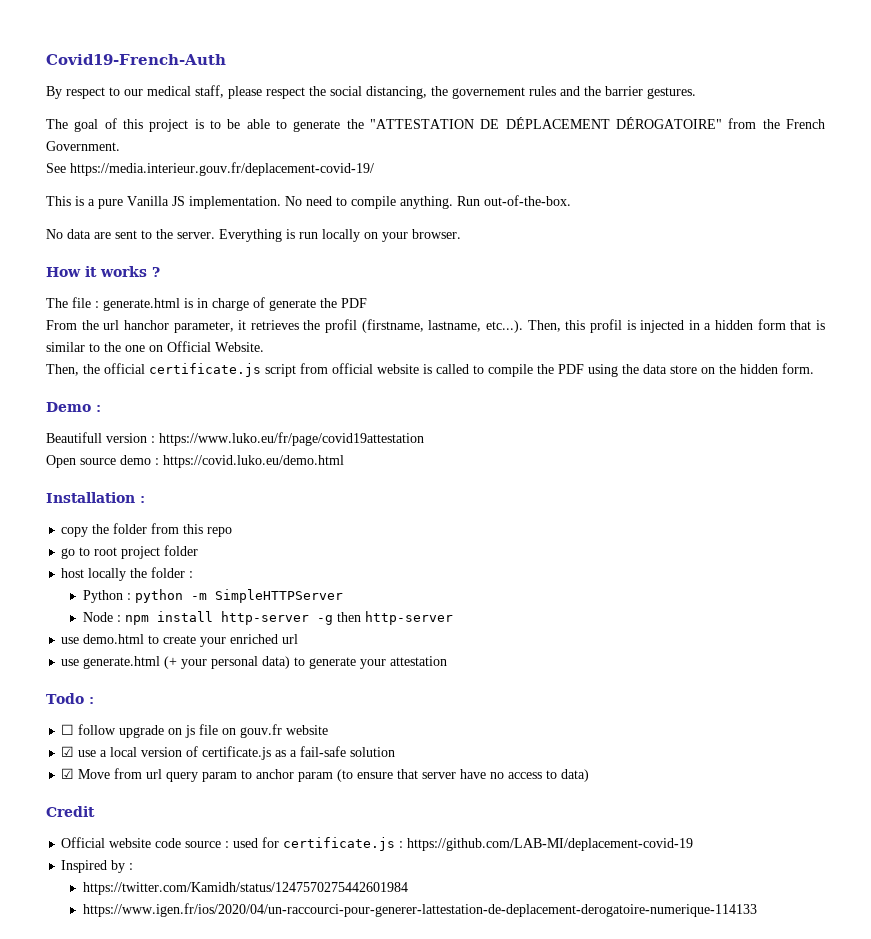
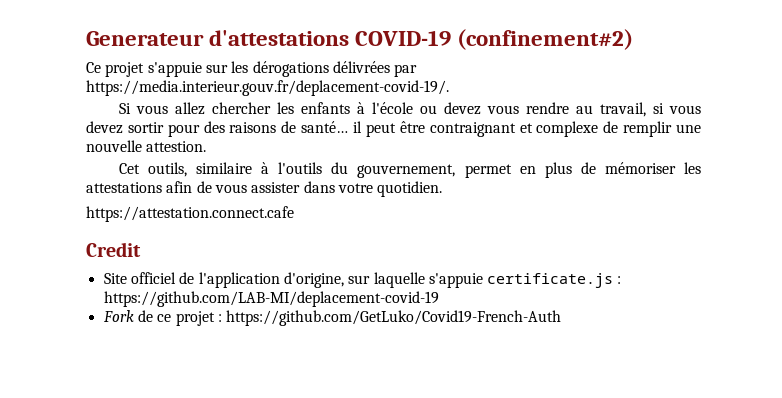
- Covid19-French-Auth
- By respect to our medical staff, please respect the social distancing, the governement rules and the barrier gestures.
- The goal of this project is to be able to generate the "ATTESTATION DE DÉPLACEMENT DÉROGATOIRE" from the French Government.
- See https://media.interieur.gouv.fr/deplacement-covid-19/
- This is a pure Vanilla JS implementation. No need to compile anything. Run out-of-the-box.
- No data are sent to the server. Everything is run locally on your browser.
- How it works ?
- The file : generate.html is in charge of generate the PDF
- From the url hanchor parameter, it retrieves the profil (firstname, lastname, etc...). Then, this profil is injected in a hidden form that is similar to the one on Official Website.
- Then, the official certificate.js script from official website is called to compile the PDF using the data store on the hidden form.
- Demo :
- Beautifull version : https://www.luko.eu/fr/page/covid19attestation
- Open source demo : https://covid.luko.eu/demo.html
- Installation :
- copy the folder from this repo
- go to root project folder
- host locally the folder :
- Python : python -m SimpleHTTPServer
- Node : npm install http-server -g then http-server
- use demo.html to create your enriched url
- use generate.html (+ your personal data) to generate your attestation
- Todo :
- ☐ follow upgrade on js file on gouv.fr website
- ☑ use a local version of certificate.js as a fail-safe solution
- ☑ Move from url query param to anchor param (to ensure that server have no access to data)
+ Generateur d'attestations COVID-19 (confinement#2)
+ Ce projet s'appuie sur les dérogations délivrées par https://media.interieur.gouv.fr/deplacement-covid-19/.
+ Si vous allez chercher les enfants à l'école ou devez vous rendre au travail, si vous devez sortir pour des raisons de santé… il peut être contraignant et complexe de remplir une nouvelle attestion.
+ Cet outils, similaire à l'outils du gouvernement, permet en plus de mémoriser les attestations afin de vous assister dans votre quotidien.
+ https://attestation.connect.cafe
  Credit
- Official website code source : used for certificate.js : https://github.com/LAB-MI/deplacement-covid-19
+ Site officiel de l'application d'origine, sur laquelle s'appuie certificate.js : https://github.com/LAB-MI/deplacement-covid-19
- Inspired by :
- https://twitter.com/Kamidh/status/1247570275442601984
- https://www.igen.fr/ios/2020/04/un-raccourci-pour-generer-lattestation-de-deplacement-derogatoire-numerique-114133
+ Fork de ce projet : https://github.com/GetLuko/Covid19-French-Auth

